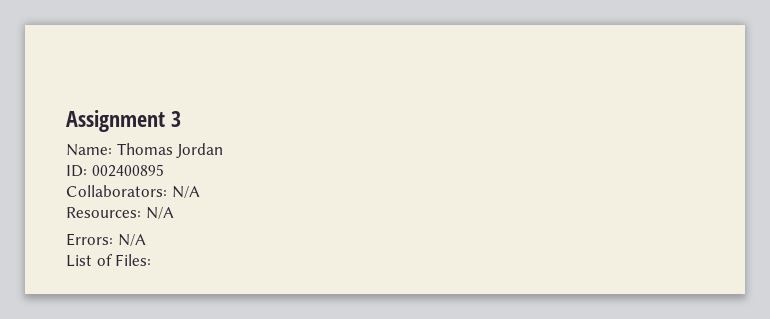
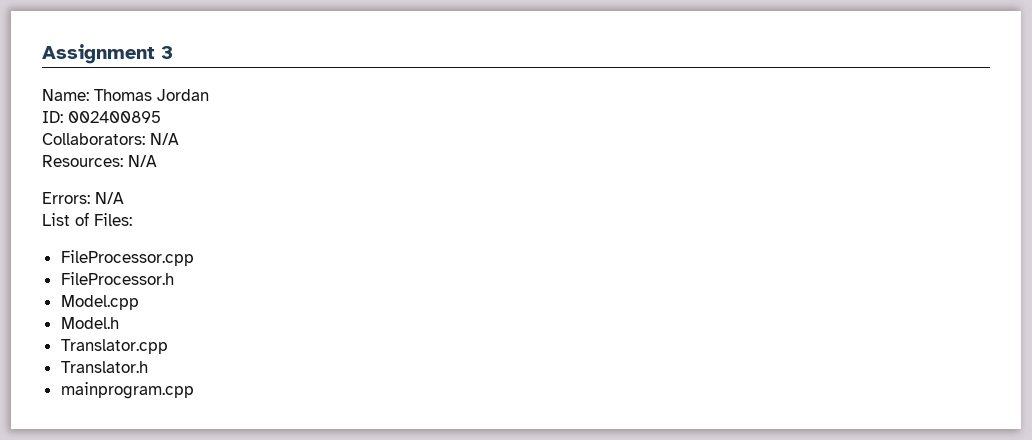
+ FileProcessor.cpp
+ FileProcessor.h
+ Model.cpp
+ Model.h
+ Translator.cpp
+ Translator.h
+ mainprogram.cpp

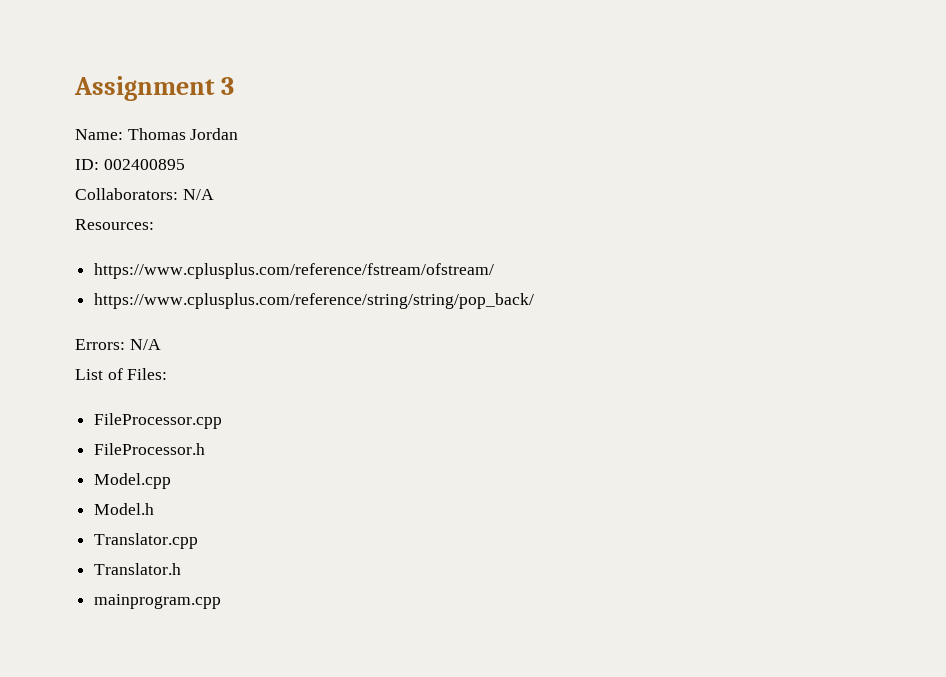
- Resources: N/A
+ Resources:
+ https://www.cplusplus.com/reference/fstream/ofstream/
+ https://www.cplusplus.com/reference/string/string/pop_back/

